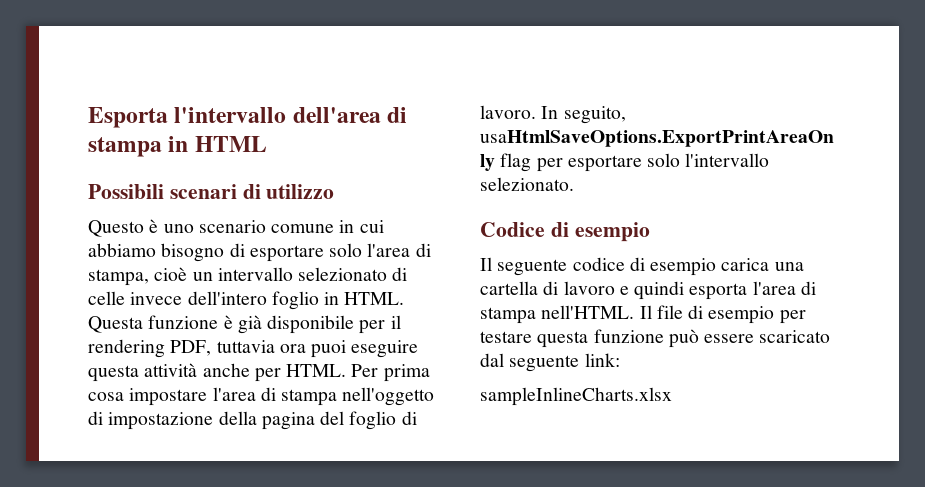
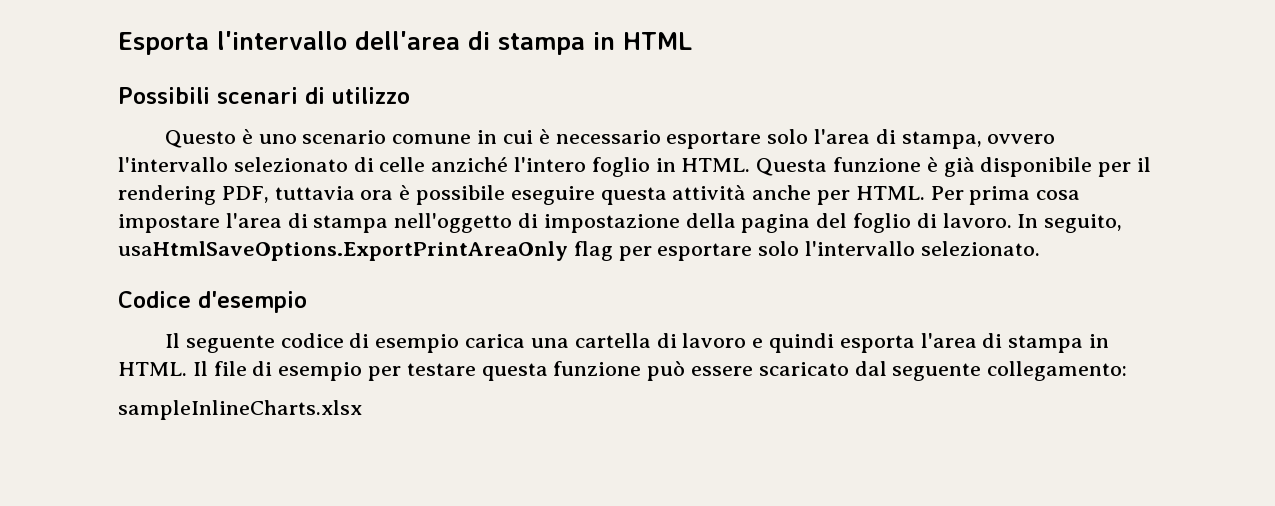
- Questo è uno scenario comune in cui abbiamo bisogno di esportare solo l'area di stampa, cioè un intervallo selezionato di celle invece dell'intero foglio in HTML.
+ Questo è uno scenario comune in cui è necessario esportare solo l'area di stampa, ovvero l'intervallo selezionato di celle anziché l'intero foglio in HTML.
- Questa funzione è già disponibile per il rendering PDF, tuttavia ora puoi eseguire questa attività anche per HTML.
+ Questa funzione è già disponibile per il rendering PDF, tuttavia ora è possibile eseguire questa attività anche per HTML.
- Codice di esempio
+ Codice d'esempio
- Il seguente codice di esempio carica una cartella di lavoro e quindi esporta l'area di stampa nell'HTML.
+ Il seguente codice di esempio carica una cartella di lavoro e quindi esporta l'area di stampa in HTML.
- Il file di esempio per testare questa funzione può essere scaricato dal seguente link:
+ Il file di esempio per testare questa funzione può essere scaricato dal seguente collegamento:

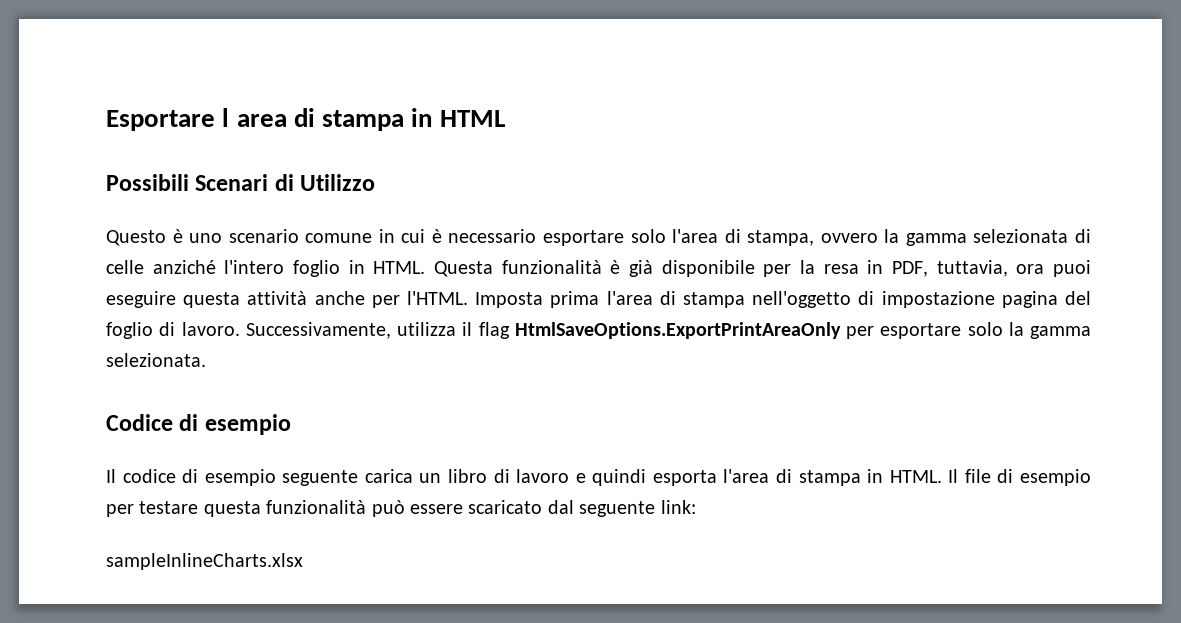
- Esporta l'intervallo dell'area di stampa in HTML
+ Esportare l area di stampa in HTML
- Possibili scenari di utilizzo
+ Possibili Scenari di Utilizzo
- Questo è uno scenario comune in cui è necessario esportare solo l'area di stampa, ovvero l'intervallo selezionato di celle anziché l'intero foglio in HTML.
+ Questo è uno scenario comune in cui è necessario esportare solo l'area di stampa, ovvero la gamma selezionata di celle anziché l'intero foglio in HTML.
- Questa funzione è già disponibile per il rendering PDF, tuttavia ora è possibile eseguire questa attività anche per HTML. Per prima cosa impostare l'area di stampa nell'oggetto di impostazione della pagina del foglio di lavoro.
+ Questa funzionalità è già disponibile per la resa in PDF, tuttavia, ora puoi eseguire questa attività anche per l'HTML. Imposta prima l'area di stampa nell'oggetto di impostazione pagina del foglio di lavoro.
- In seguito, usaHtmlSaveOptions.ExportPrintAreaOnly flag per esportare solo l'intervallo selezionato.
+ Successivamente, utilizza il flag HtmlSaveOptions.ExportPrintAreaOnly per esportare solo la gamma selezionata.
- Codice d'esempio
- Il seguente codice di esempio carica una cartella di lavoro e quindi esporta l'area di stampa in HTML.
+ Codice di esempio
+ Il codice di esempio seguente carica un libro di lavoro e quindi esporta l'area di stampa in HTML.
- Il file di esempio per testare questa funzione può essere scaricato dal seguente collegamento:
+ Il file di esempio per testare questa funzionalità può essere scaricato dal seguente link:

